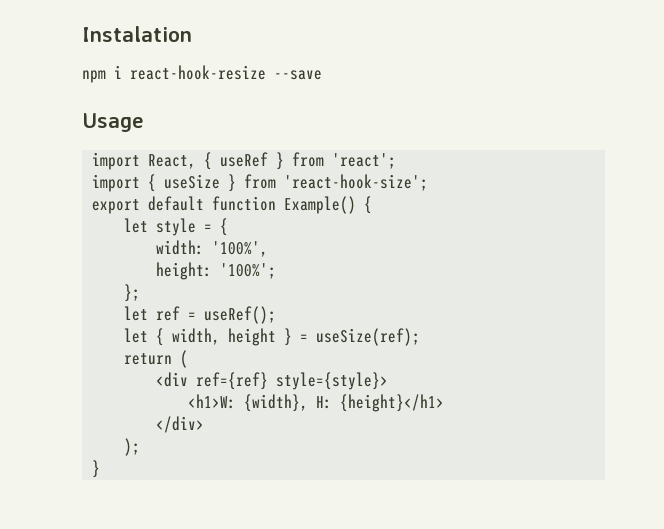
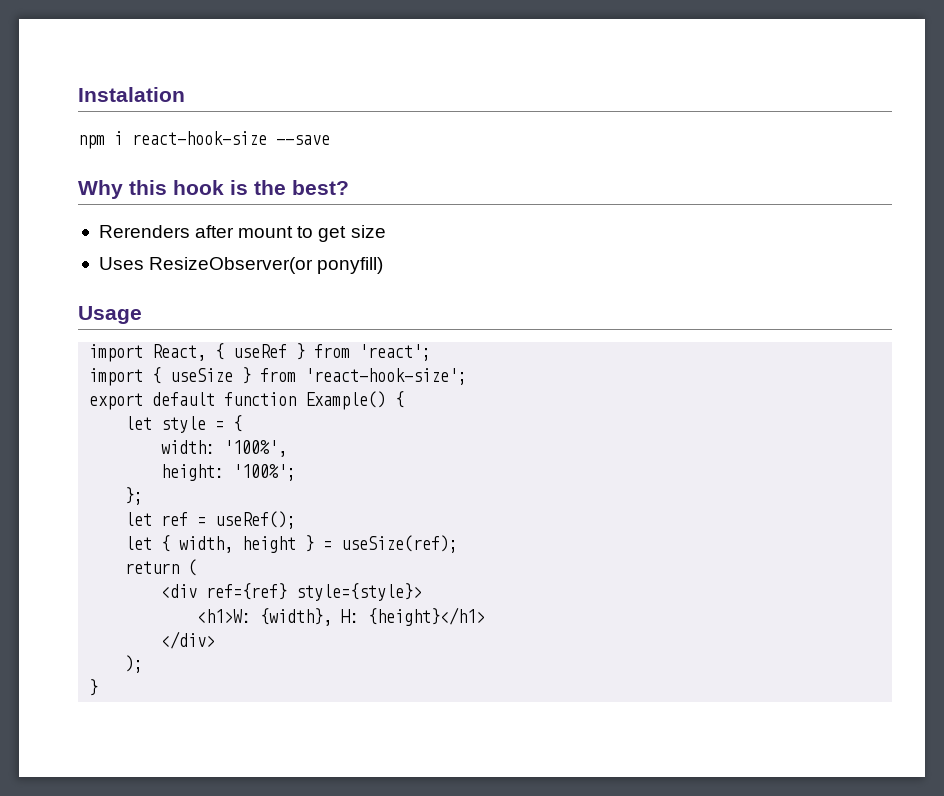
- npm i react-hook-resize --save
+ npm i react-hook-size --save
+ Why this hook is the best?
+ Rerenders after mount to get size
+ Uses ResizeObserver(or ponyfill)

